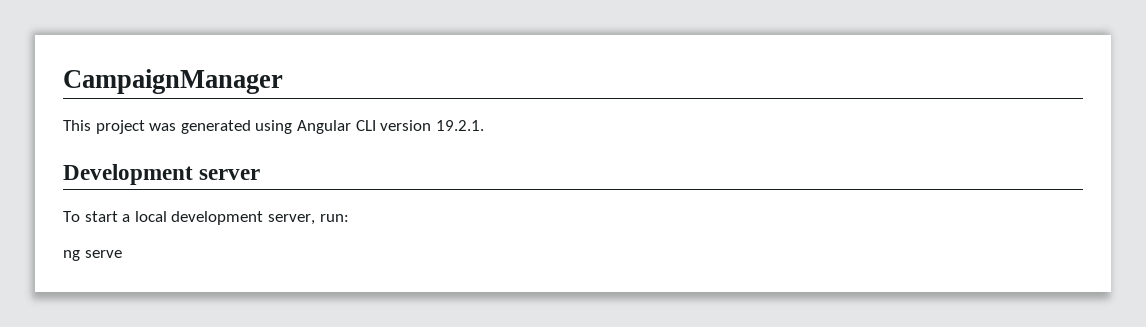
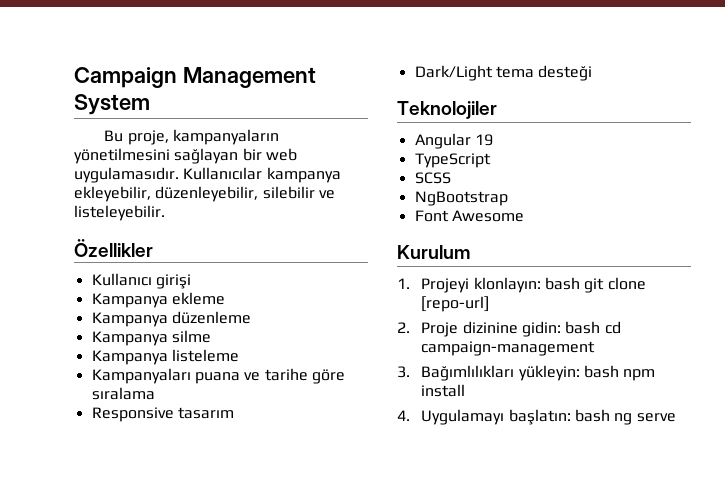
- CampaignManager
- This project was generated using Angular CLI version 19.2.1.
- Development server
- To start a local development server, run:
- ng serve
+ Campaign Management System
+ Bu proje, kampanyaların yönetilmesini sağlayan bir web uygulamasıdır. Kullanıcılar kampanya ekleyebilir, düzenleyebilir, silebilir ve listeleyebilir.
+ Özellikler
+ Kullanıcı girişi
+ Kampanya ekleme
+ Kampanya düzenleme
+ Kampanya silme
+ Kampanya listeleme
+ Kampanyaları puana ve tarihe göre sıralama
+ Responsive tasarım
+ Dark/Light tema desteği
+ Teknolojiler
+ Angular 19
+ TypeScript
+ SCSS
+ NgBootstrap
+ Font Awesome
+ Kurulum
+ 1. Projeyi klonlayın: bash git clone [repo-url]
+ 2. Proje dizinine gidin: bash cd campaign-management
+ 3. Bağımlılıkları yükleyin: bash npm install
+ 4. Uygulamayı başlatın: bash ng serve

